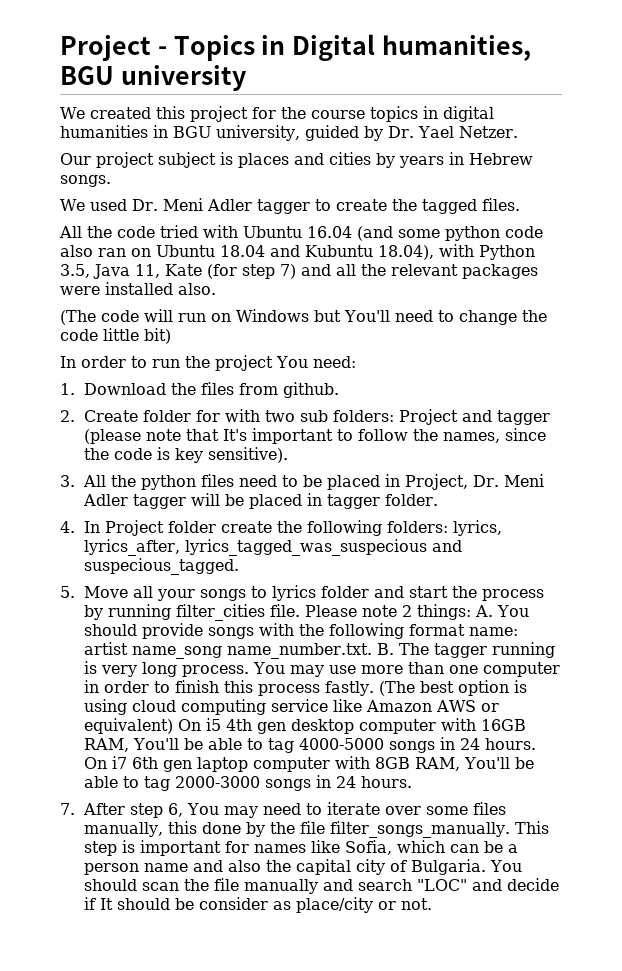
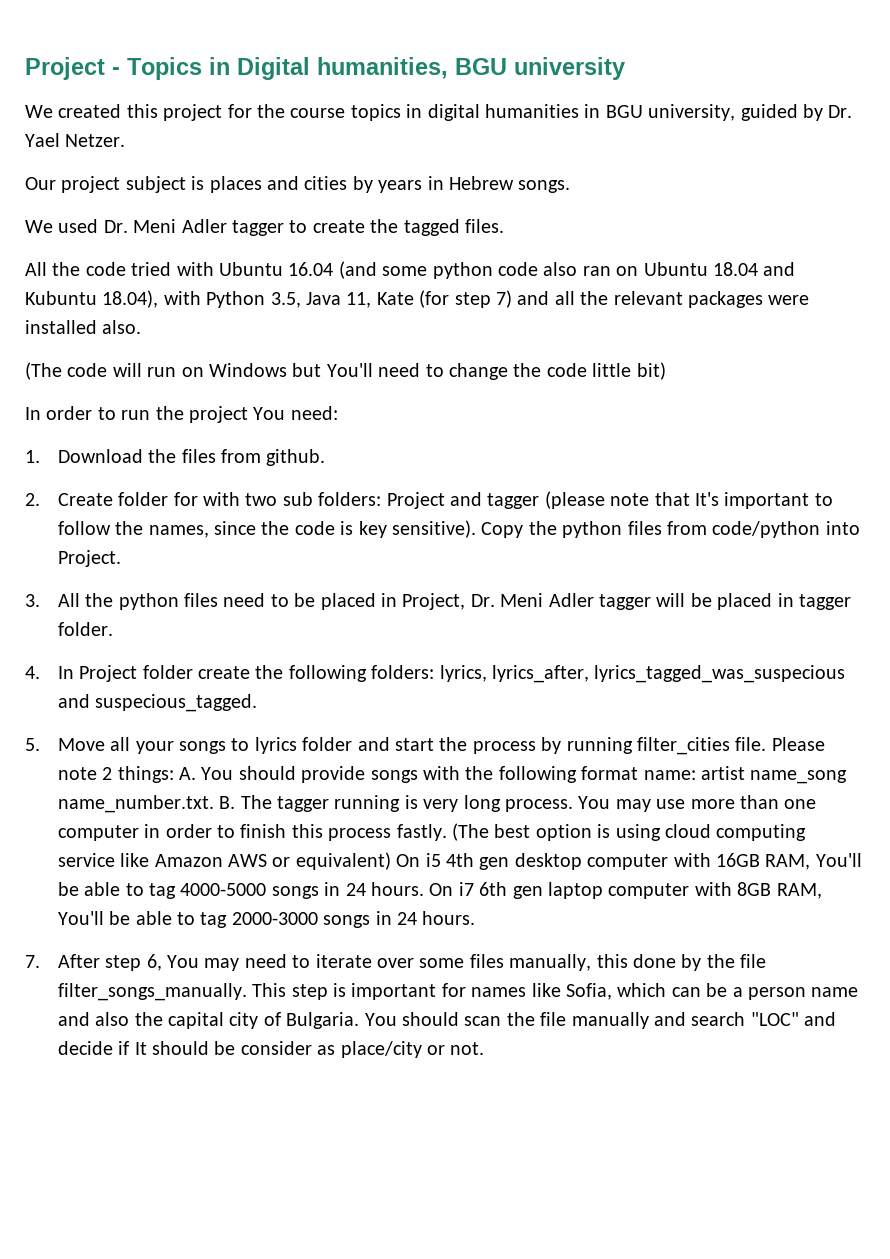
+ Copy the python files from code/python into Project.

